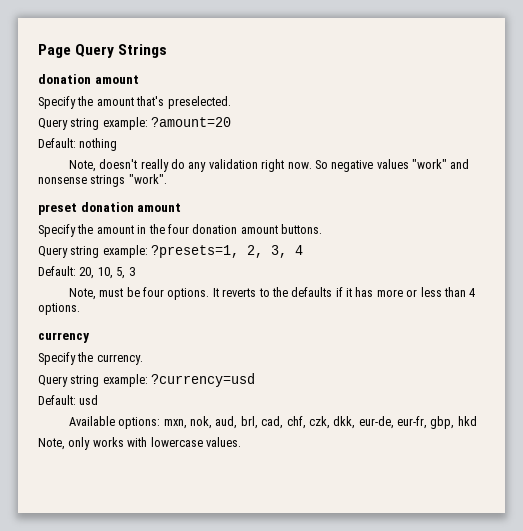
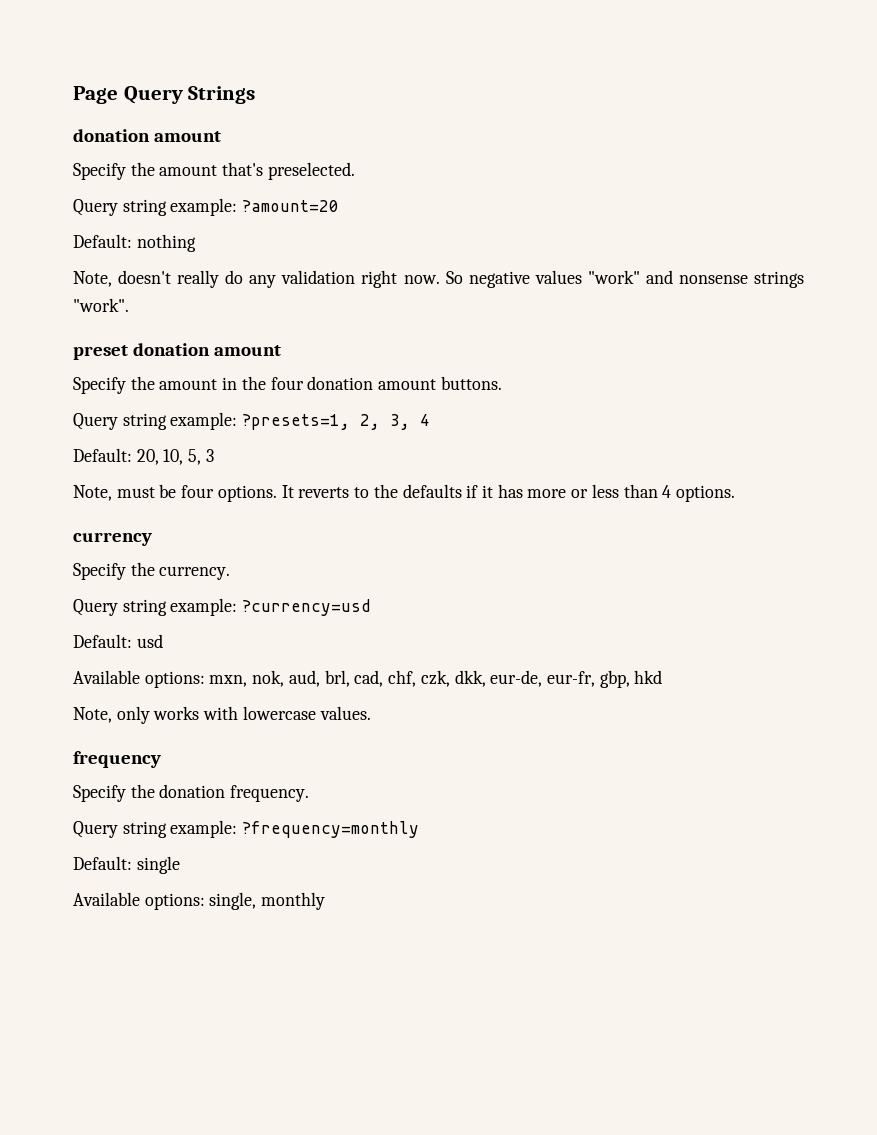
+ frequency
+ Specify the donation frequency.
+ Query string example: ?frequency=monthly
+ Default: single
+ Available options: single, monthly

